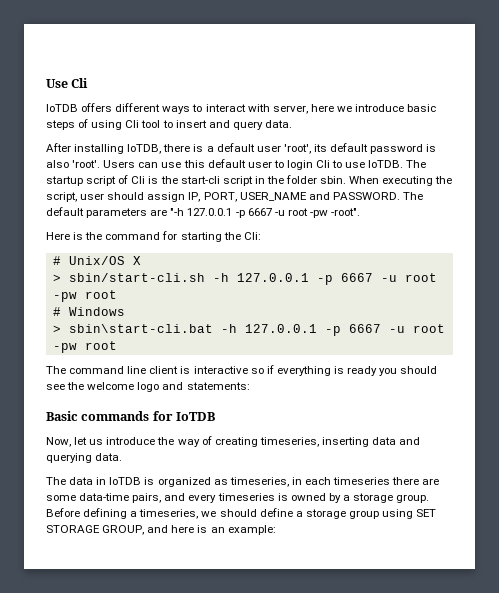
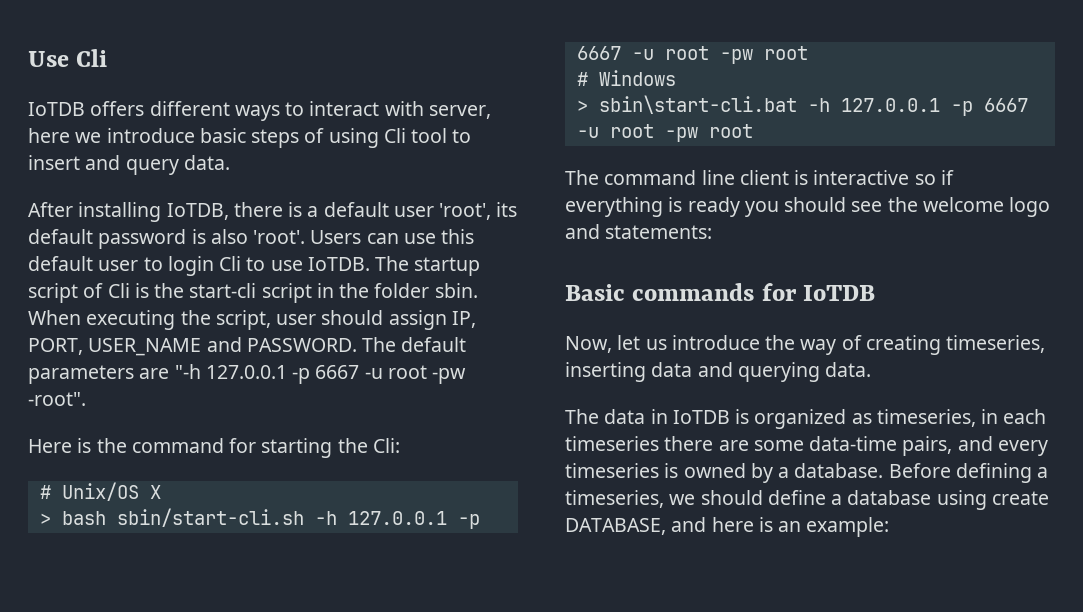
- > sbin/start-cli.sh -h 127.0.0.1 -p 6667 -u root -pw root
+ > bash sbin/start-cli.sh -h 127.0.0.1 -p 6667 -u root -pw root
- The data in IoTDB is organized as timeseries, in each timeseries there are some data-time pairs, and every timeseries is owned by a storage group.
+ The data in IoTDB is organized as timeseries, in each timeseries there are some data-time pairs, and every timeseries is owned by a database.
- Before defining a timeseries, we should define a storage group using SET STORAGE GROUP, and here is an example:
+ Before defining a timeseries, we should define a database using create DATABASE, and here is an example:

